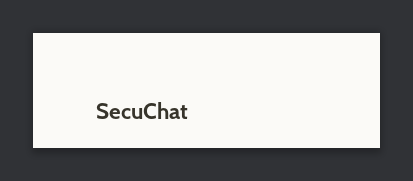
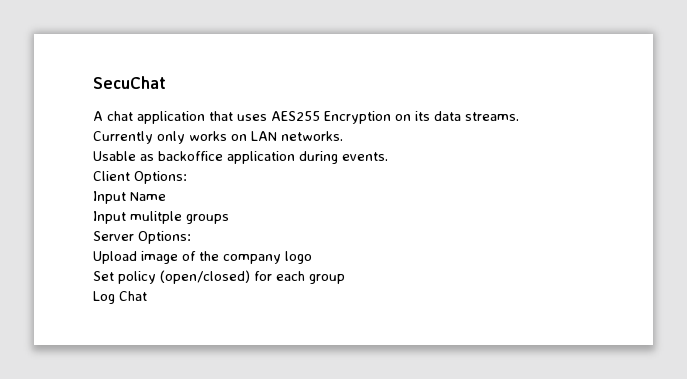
+ A chat application that uses AES255 Encryption on its data streams.
+ Currently only works on LAN networks.
+ Usable as backoffice application during events.
+ Client Options:
+ Input Name
+ Input mulitple groups
+ Server Options:
+ Upload image of the company logo
+ Set policy (open/closed) for each group
+ Log Chat

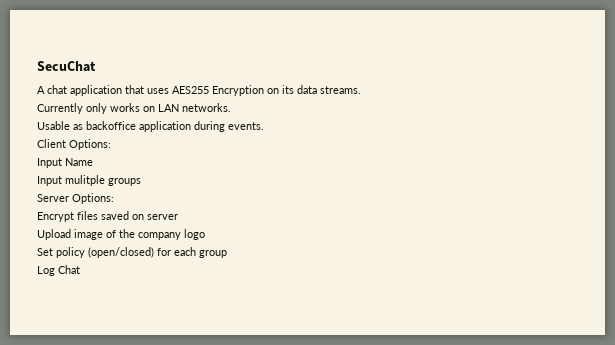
+ Encrypt files saved on server

